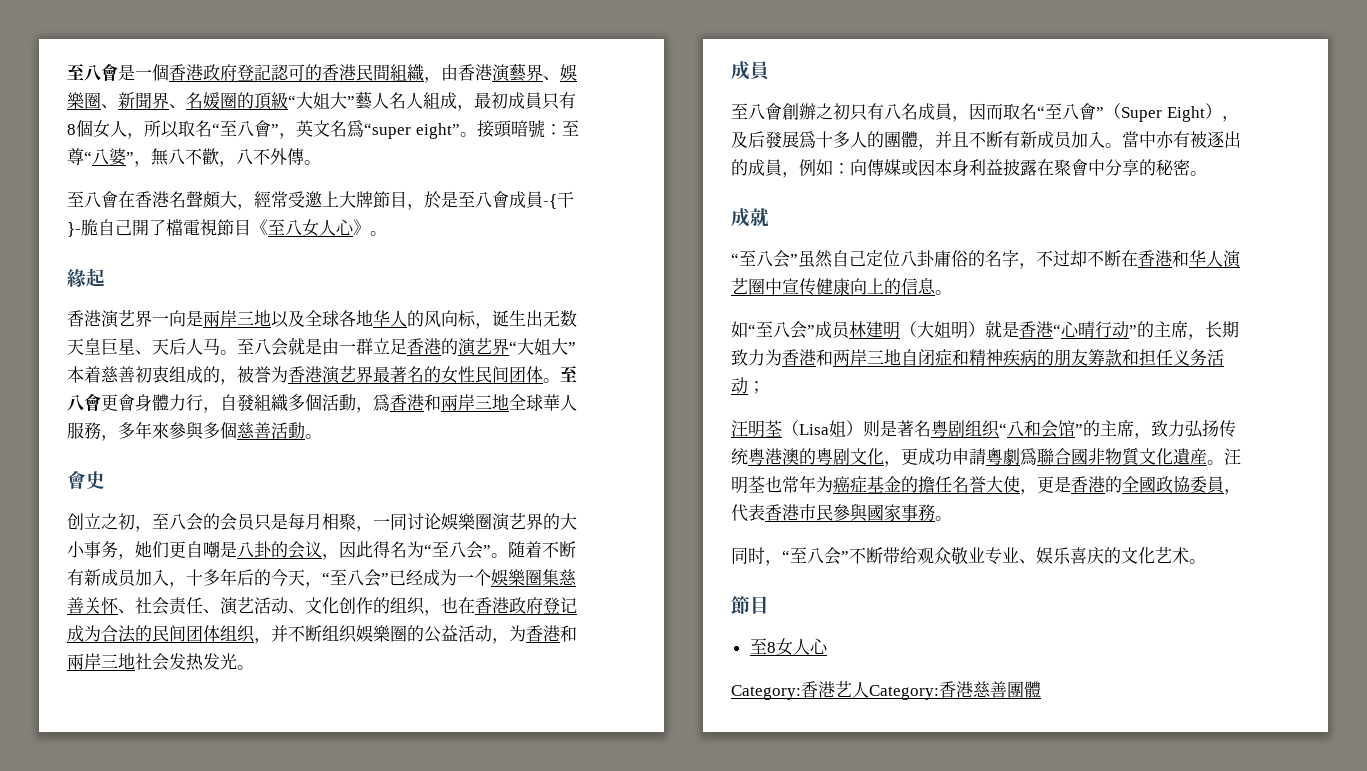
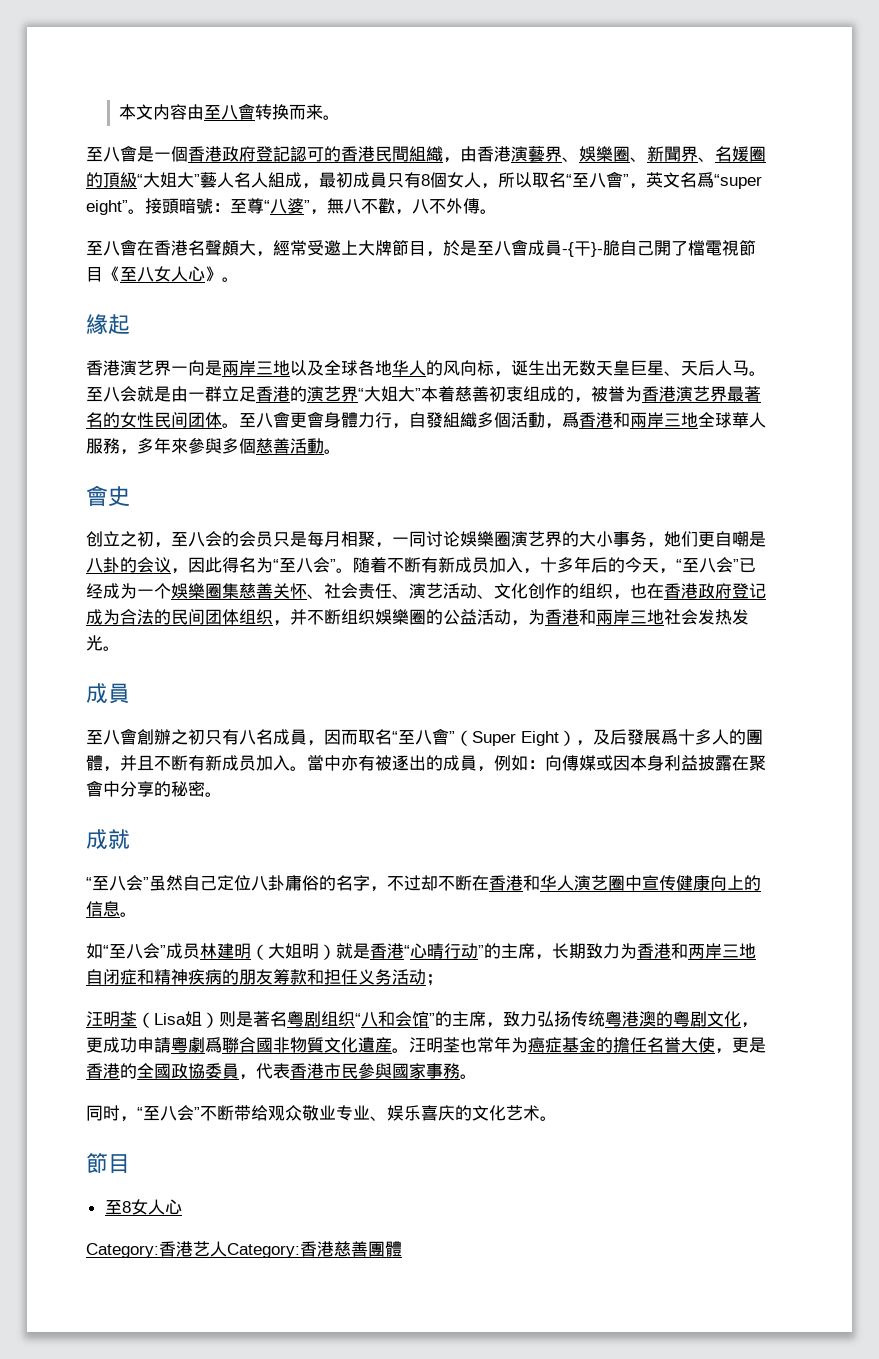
+ 本文内容由至八會转换而来。

